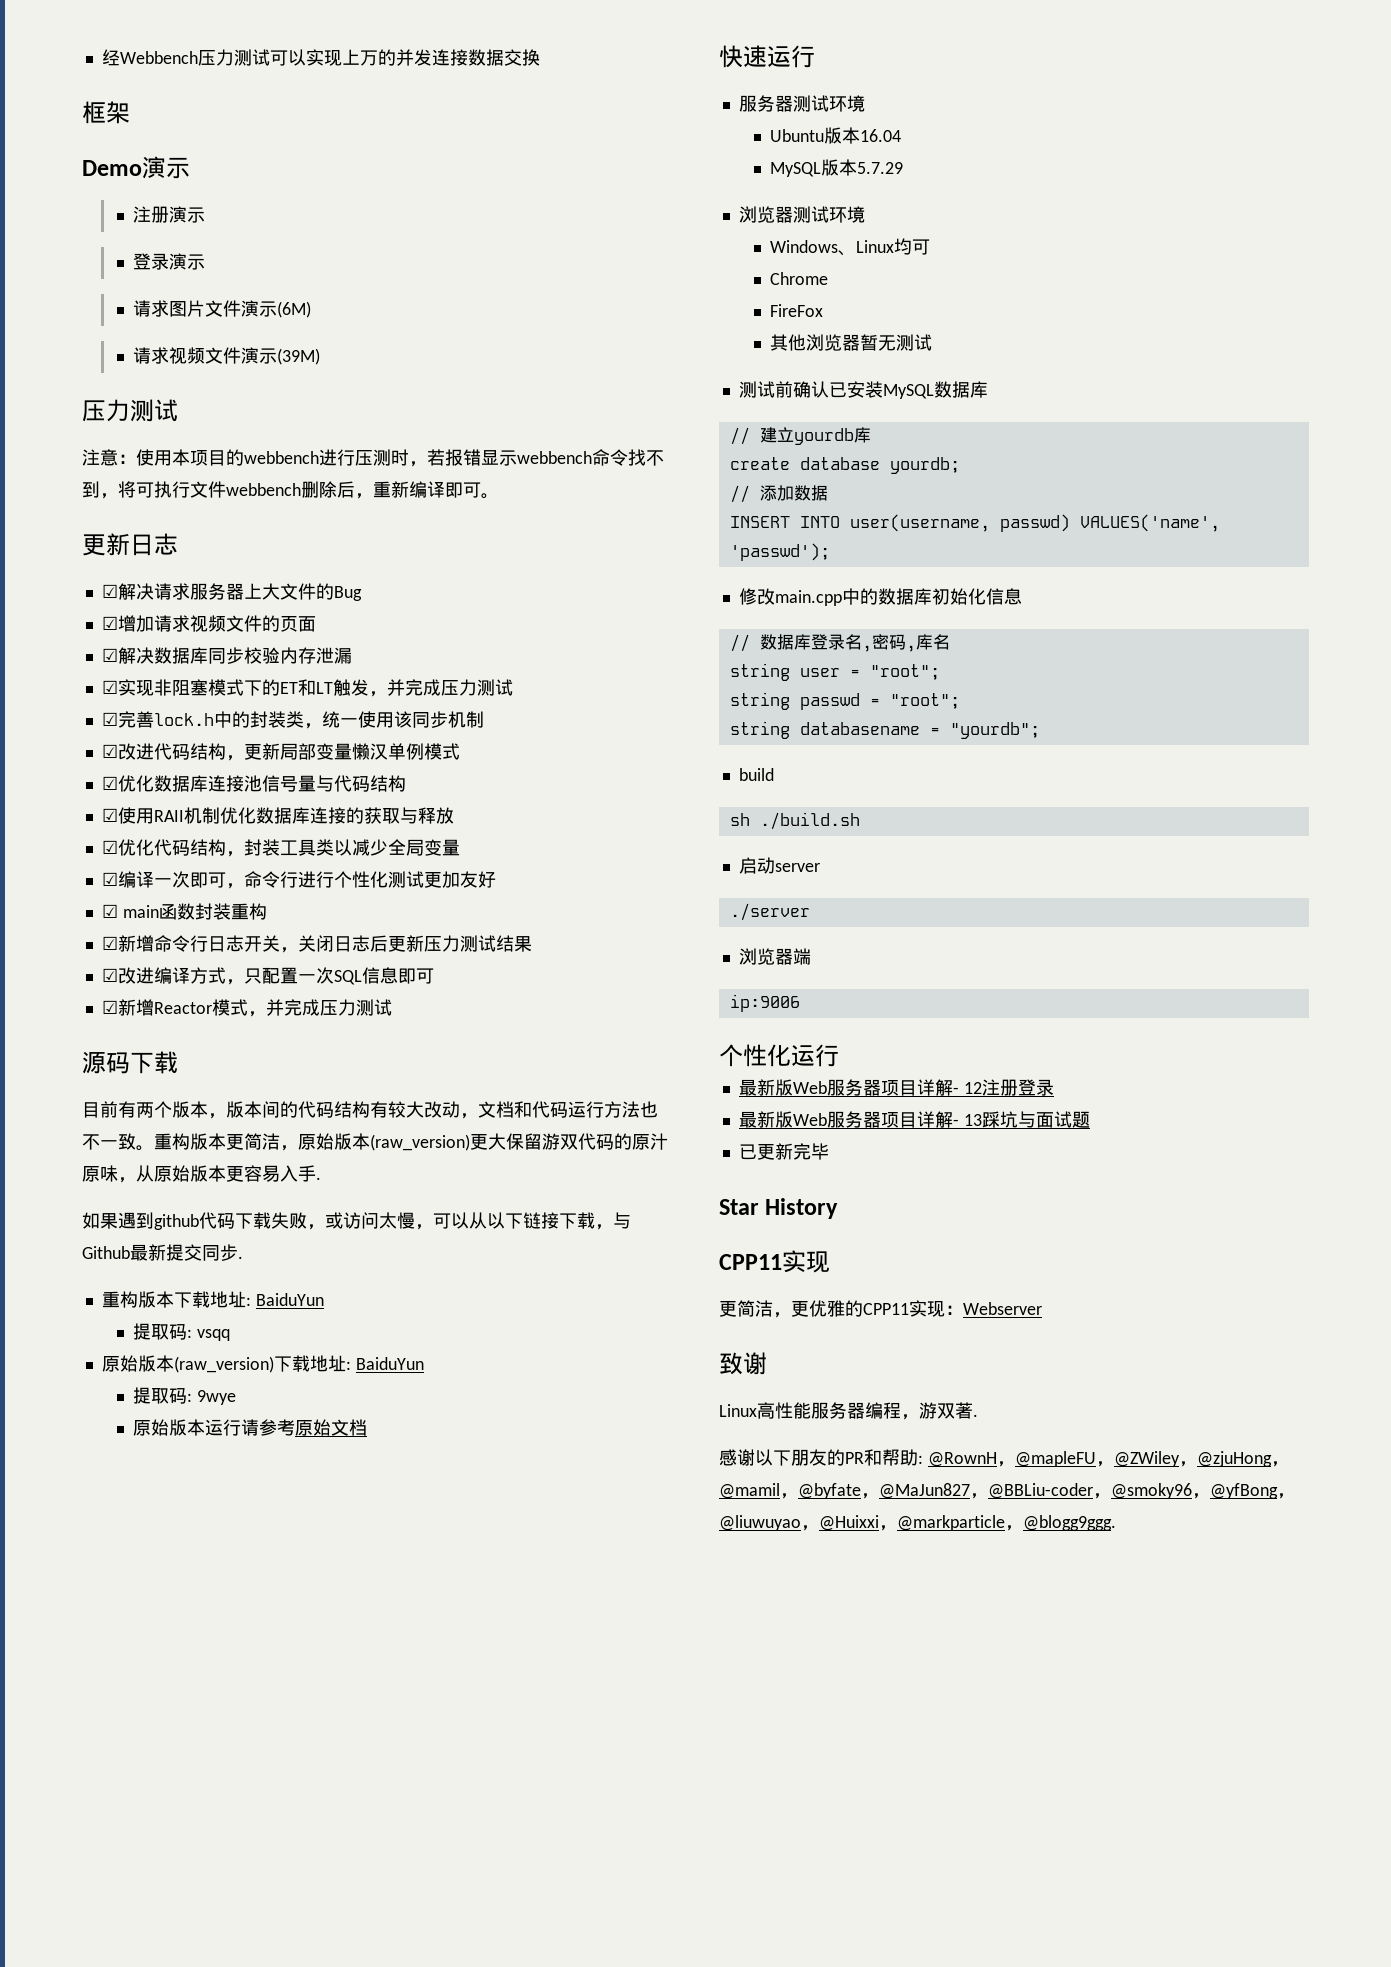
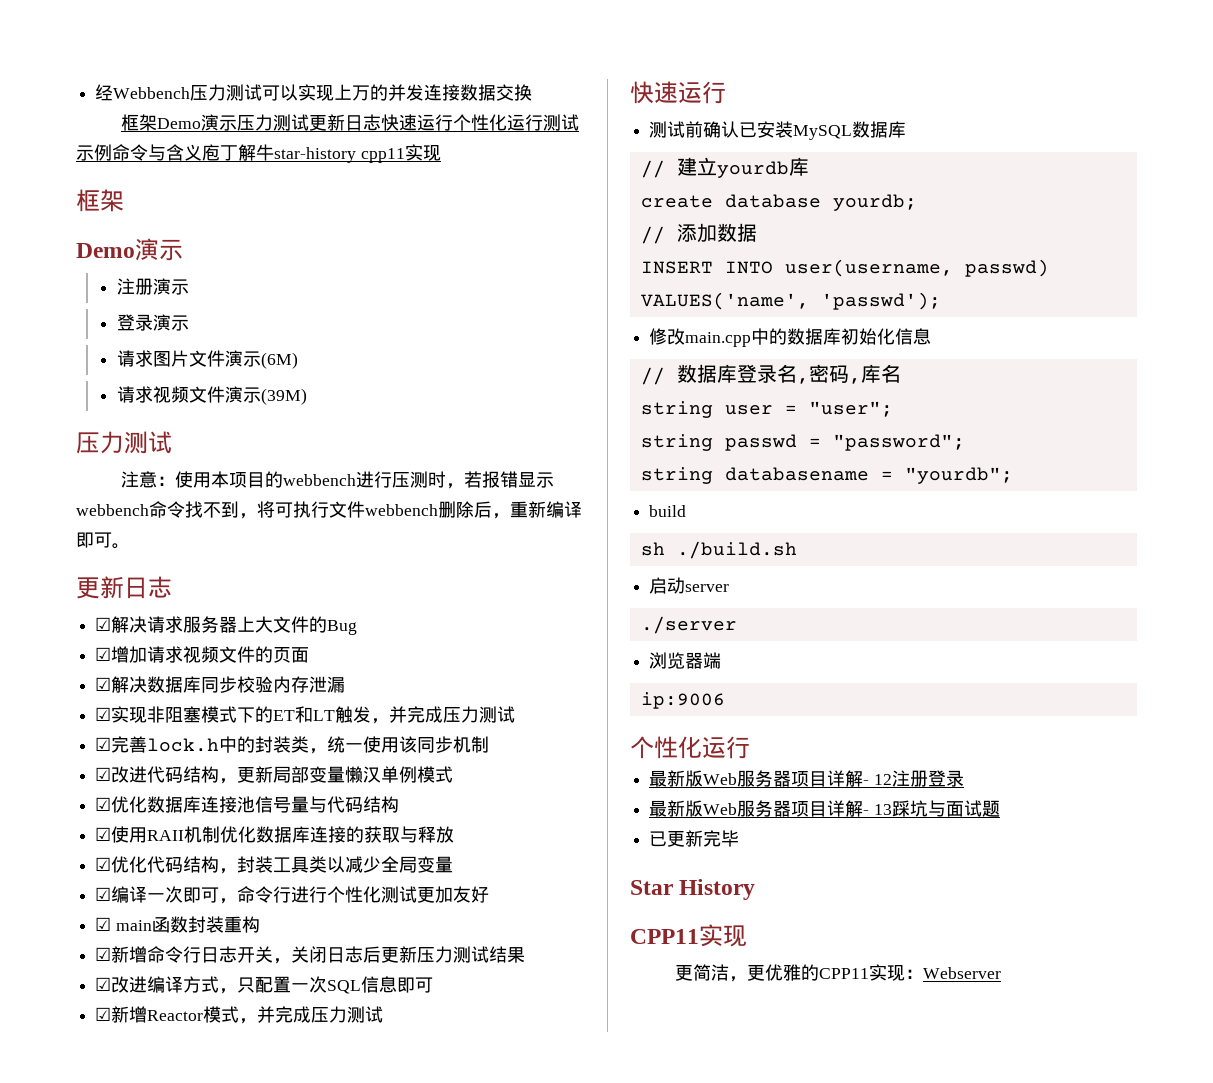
+ 框架Demo演示压力测试更新日志快速运行个性化运行测试示例命令与含义庖丁解牛star-history cpp11实现
  ☑新增Reactor模式，并完成压力测试
- 源码下载
- 目前有两个版本，版本间的代码结构有较大改动，文档和代码运行方法也不一致。重构版本更简洁，原始版本(raw_version)更大保留游双代码的原汁原味，从原始版本更容易入手.
- 如果遇到github代码下载失败，或访问太慢，可以从以下链接下载，与Github最新提交同步.
- 重构版本下载地址: BaiduYun
- 提取码: vsqq
- 原始版本(raw_version)下载地址: BaiduYun
- 提取码: 9wye
- 原始版本运行请参考原始文档
  快速运行
- 服务器测试环境
- Ubuntu版本16.04
- MySQL版本5.7.29
- 浏览器测试环境
- Windows、Linux均可
- Chrome
- FireFox
- 其他浏览器暂无测试
- string user = "root";
+ string user = "user";
- string passwd = "root";
+ string passwd = "password";
- 致谢
- Linux高性能服务器编程，游双著.
- 感谢以下朋友的PR和帮助: @RownH，@mapleFU，@ZWiley，@zjuHong，@mamil，@byfate，@MaJun827，@BBLiu-coder，@smoky96，@yfBong，@liuwuyao，@Huixxi，@markparticle，@blogg9ggg.

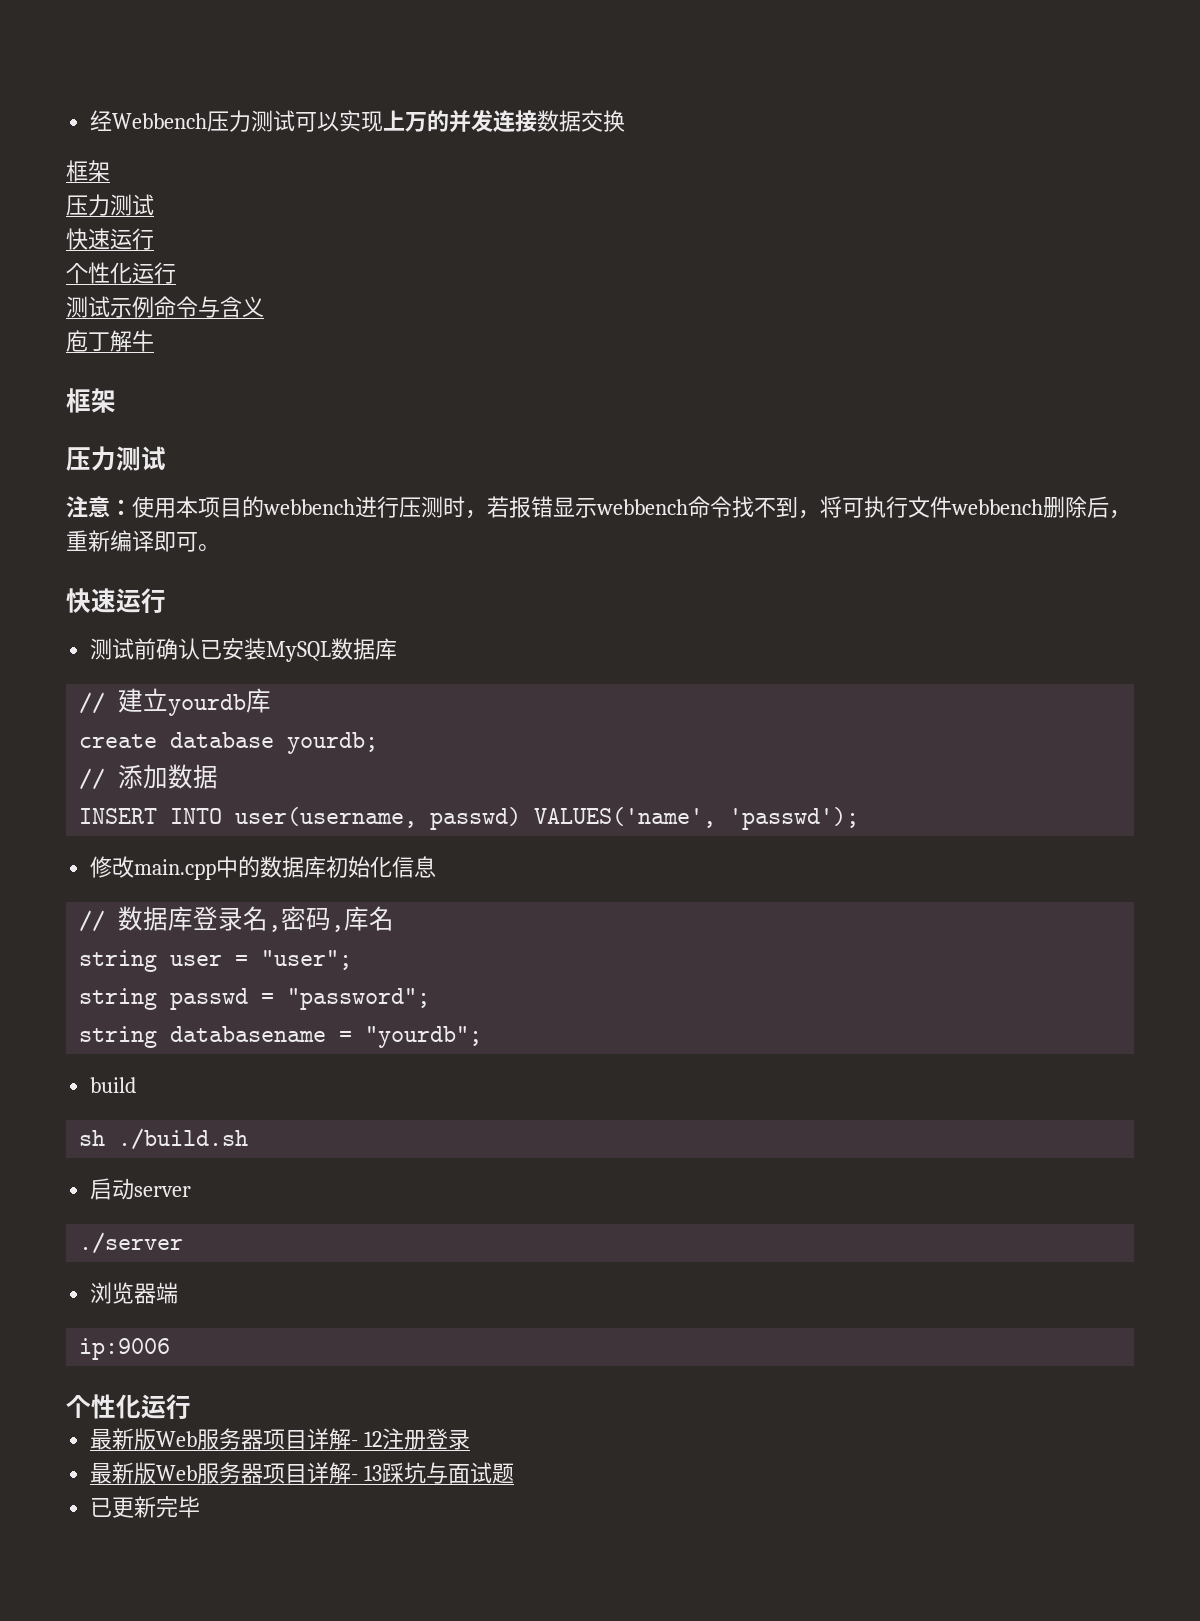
  经Webbench压力测试可以实现上万的并发连接数据交换
- 框架Demo演示压力测试更新日志快速运行个性化运行测试示例命令与含义庖丁解牛star-history cpp11实现
  框架
- Demo演示
- 注册演示
- 登录演示
- 请求图片文件演示(6M)
- 请求视频文件演示(39M)
+ 压力测试
+ 快速运行
+ 个性化运行
+ 测试示例命令与含义
+ 庖丁解牛
+ 框架
  注意：使用本项目的webbench进行压测时，若报错显示webbench命令找不到，将可执行文件webbench删除后，重新编译即可。
- 更新日志
- ☑解决请求服务器上大文件的Bug
- ☑增加请求视频文件的页面
- ☑解决数据库同步校验内存泄漏
- ☑实现非阻塞模式下的ET和LT触发，并完成压力测试
- ☑完善lock.h中的封装类，统一使用该同步机制
- ☑改进代码结构，更新局部变量懒汉单例模式
- ☑优化数据库连接池信号量与代码结构
- ☑使用RAII机制优化数据库连接的获取与释放
- ☑优化代码结构，封装工具类以减少全局变量
- ☑编译一次即可，命令行进行个性化测试更加友好
- ☑ main函数封装重构
- ☑新增命令行日志开关，关闭日志后更新压力测试结果
- ☑改进编译方式，只配置一次SQL信息即可
- ☑新增Reactor模式，并完成压力测试
- Star History
- CPP11实现
- 更简洁，更优雅的CPP11实现：Webserver

